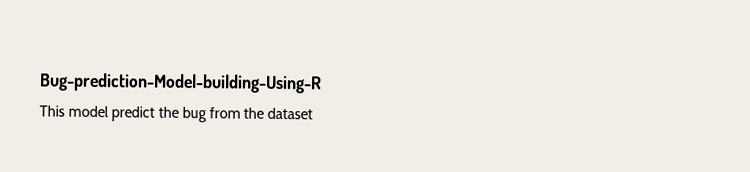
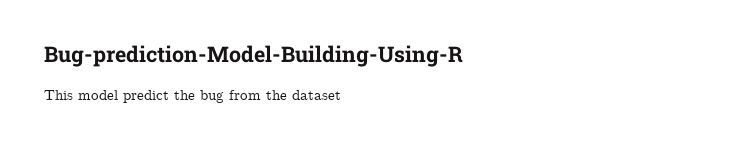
- Bug-prediction-Model-building-Using-R
+ Bug-prediction-Model-Building-Using-R

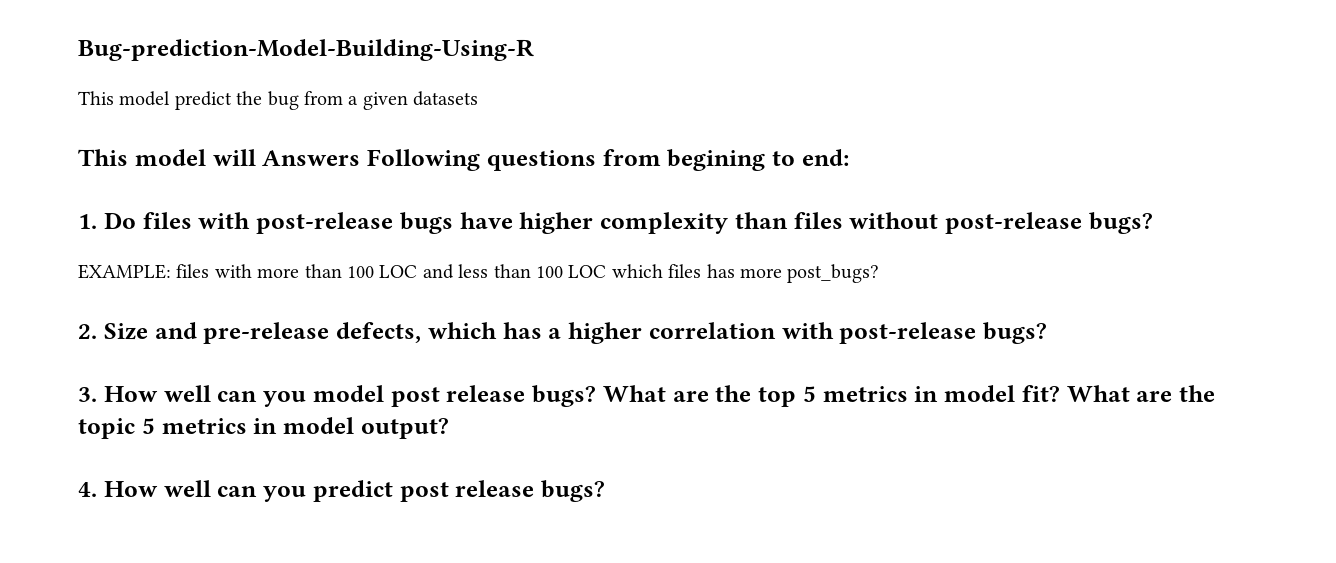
- This model predict the bug from the dataset
+ This model predict the bug from a given datasets
+ This model will Answers Following questions from begining to end:
+ 1. Do files with post-release bugs have higher complexity than files without post-release bugs?
+ EXAMPLE: files with more than 100 LOC and less than 100 LOC which files has more post_bugs?
+ 2. Size and pre-release defects, which has a higher correlation with post-release bugs?
+ 3. How well can you model post release bugs? What are the top 5 metrics in model fit? What are the topic 5 metrics in model output?
+ 4. How well can you predict post release bugs?

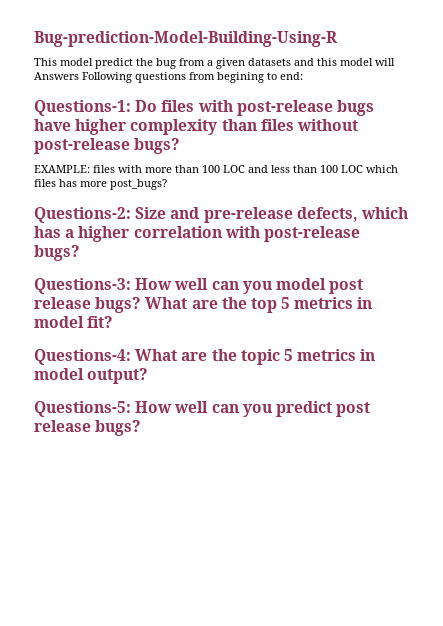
- This model predict the bug from a given datasets
- This model will Answers Following questions from begining to end:
+ This model predict the bug from a given datasets and this model will Answers Following questions from begining to end:
- 1. Do files with post-release bugs have higher complexity than files without post-release bugs?
+ Questions-1: Do files with post-release bugs have higher complexity than files without post-release bugs?
- 2. Size and pre-release defects, which has a higher correlation with post-release bugs?
+ Questions-2: Size and pre-release defects, which has a higher correlation with post-release bugs?
- 3. How well can you model post release bugs?
+ Questions-3: How well can you model post release bugs?
- What are the top 5 metrics in model fit? What are the topic 5 metrics in model output?
+ What are the top 5 metrics in model fit?
+ Questions-4: What are the topic 5 metrics in model output?
- 4. How well can you predict post release bugs?
+ Questions-5: How well can you predict post release bugs?

